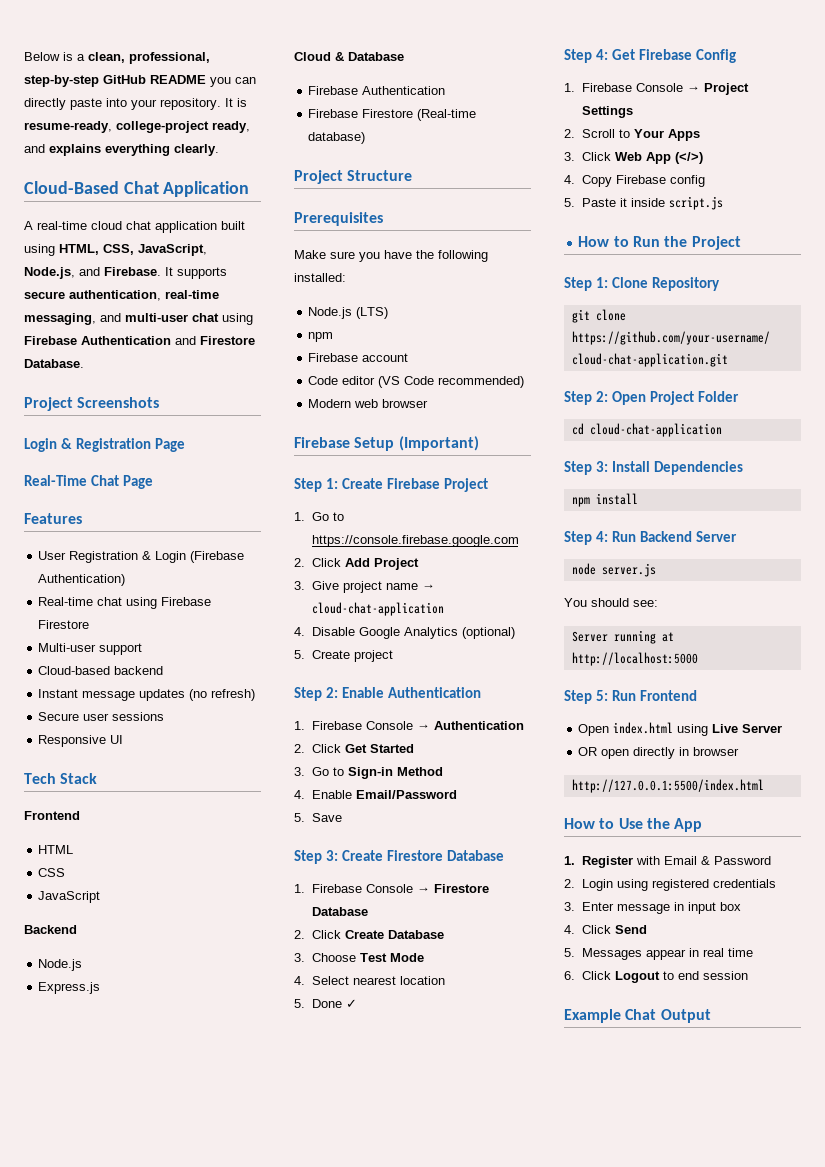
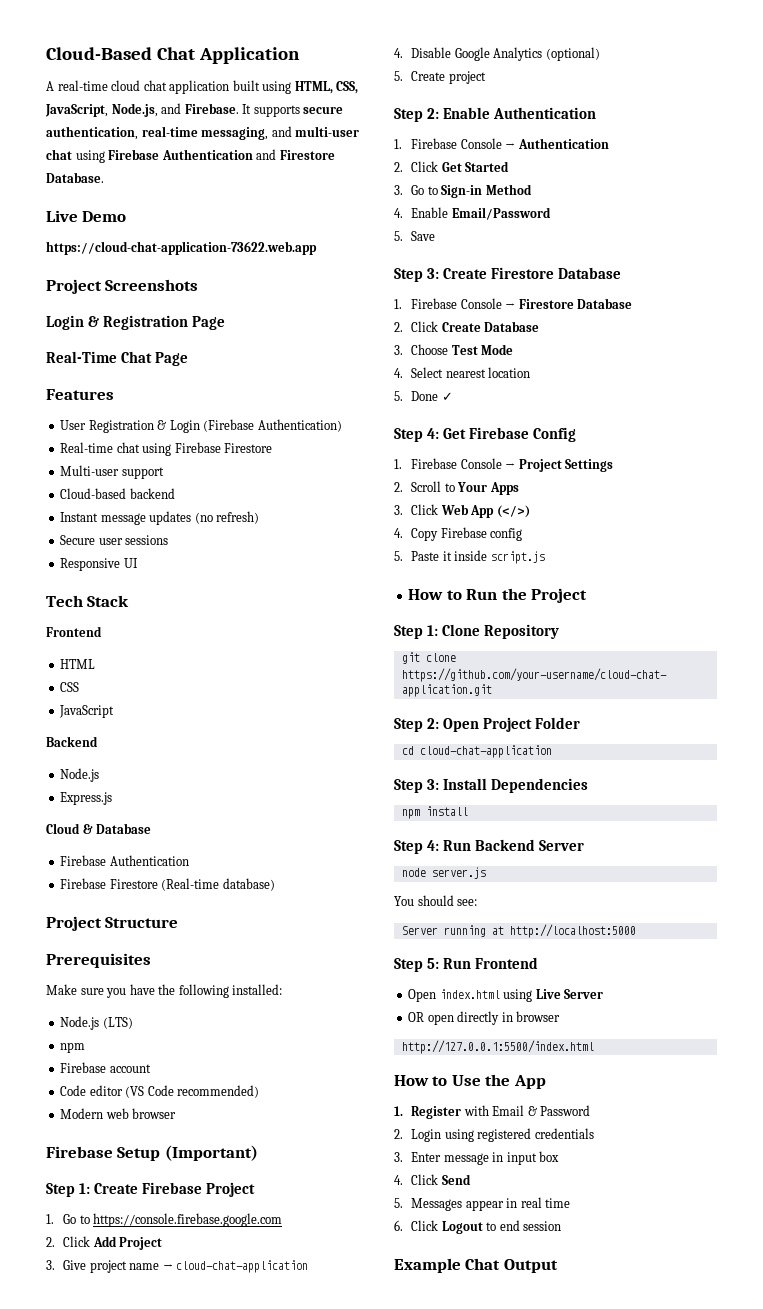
- Below is a clean, professional, step-by-step GitHub README you can directly paste into your repository. It is resume-ready, college-project ready, and explains everything clearly.
+ Live Demo
+ https://cloud-chat-application-73622.web.app

